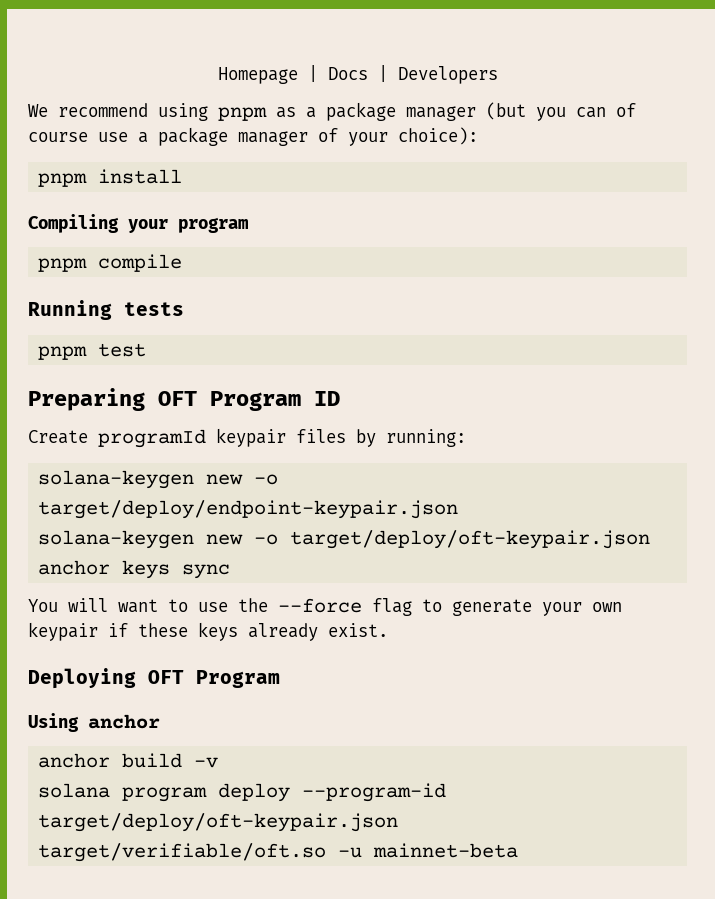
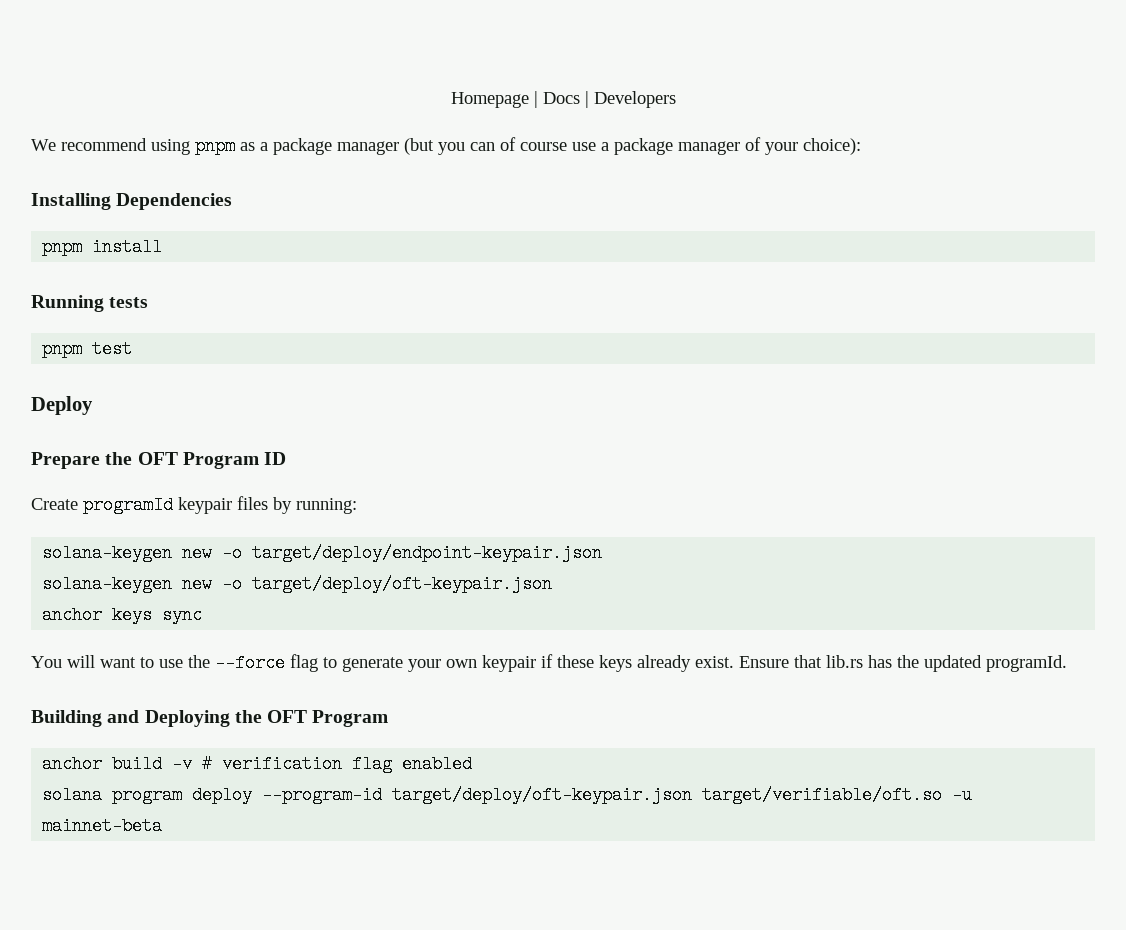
+ Installing Dependencies
- Compiling your program
- pnpm compile
- Preparing OFT Program ID
+ Deploy
+ Prepare the OFT Program ID
- You will want to use the --force flag to generate your own keypair if these keys already exist.
- Deploying OFT Program
- Using anchor
+ You will want to use the --force flag to generate your own keypair if these keys already exist. Ensure that lib.rs has the updated programId.
+ Building and Deploying the OFT Program
- anchor build -v
+ anchor build -v # verification flag enabled

